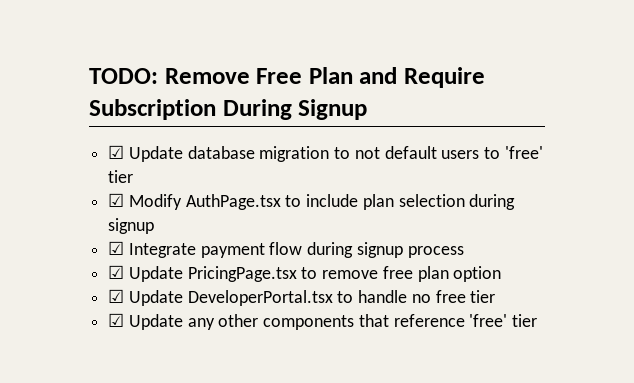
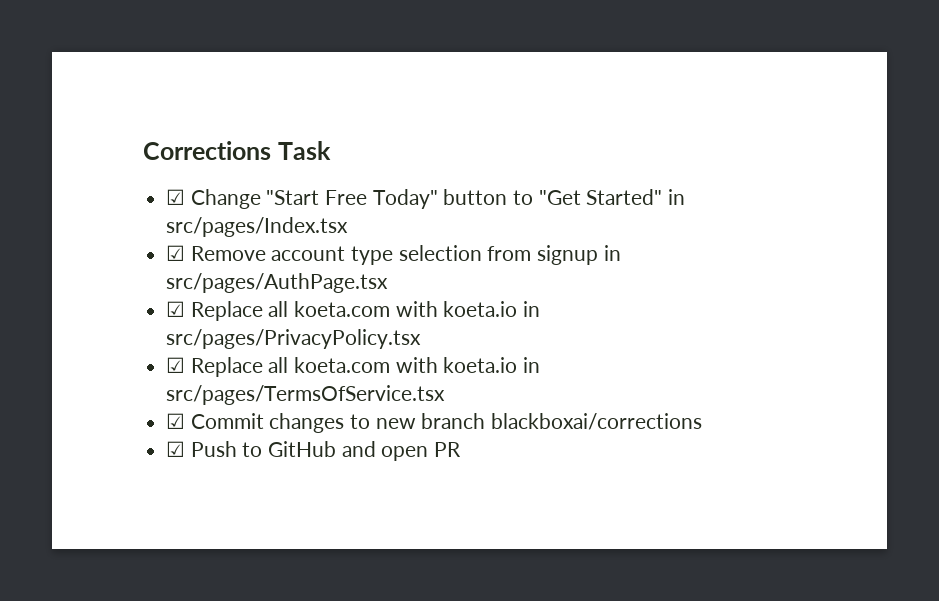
- TODO: Remove Free Plan and Require Subscription During Signup
- ☑ Update database migration to not default users to 'free' tier
- ☑ Modify AuthPage.tsx to include plan selection during signup
- ☑ Integrate payment flow during signup process
- ☑ Update PricingPage.tsx to remove free plan option
- ☑ Update DeveloperPortal.tsx to handle no free tier
- ☑ Update any other components that reference 'free' tier
+ Corrections Task
+ ☑ Change "Start Free Today" button to "Get Started" in src/pages/Index.tsx
+ ☑ Remove account type selection from signup in src/pages/AuthPage.tsx
+ ☑ Replace all koeta.com with koeta.io in src/pages/PrivacyPolicy.tsx
+ ☑ Replace all koeta.com with koeta.io in src/pages/TermsOfService.tsx
+ ☑ Commit changes to new branch blackboxai/corrections
+ ☑ Push to GitHub and open PR

